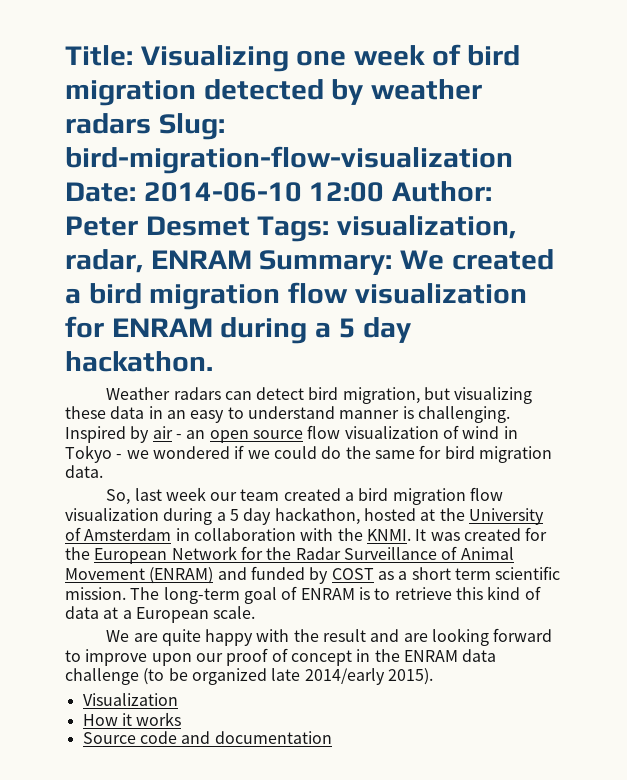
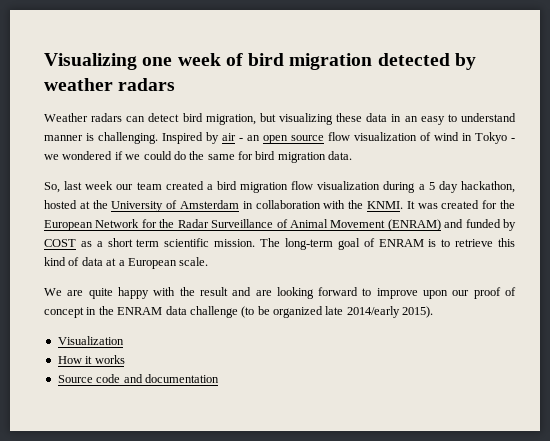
- Title: Visualizing one week of bird migration detected by weather radars Slug: bird-migration-flow-visualization Date: 2014-06-10 12:00 Author: Peter Desmet Tags: visualization, radar, ENRAM Summary: We created a bird migration flow visualization for ENRAM during a 5 day hackathon.
+ Visualizing one week of bird migration detected by weather radars

